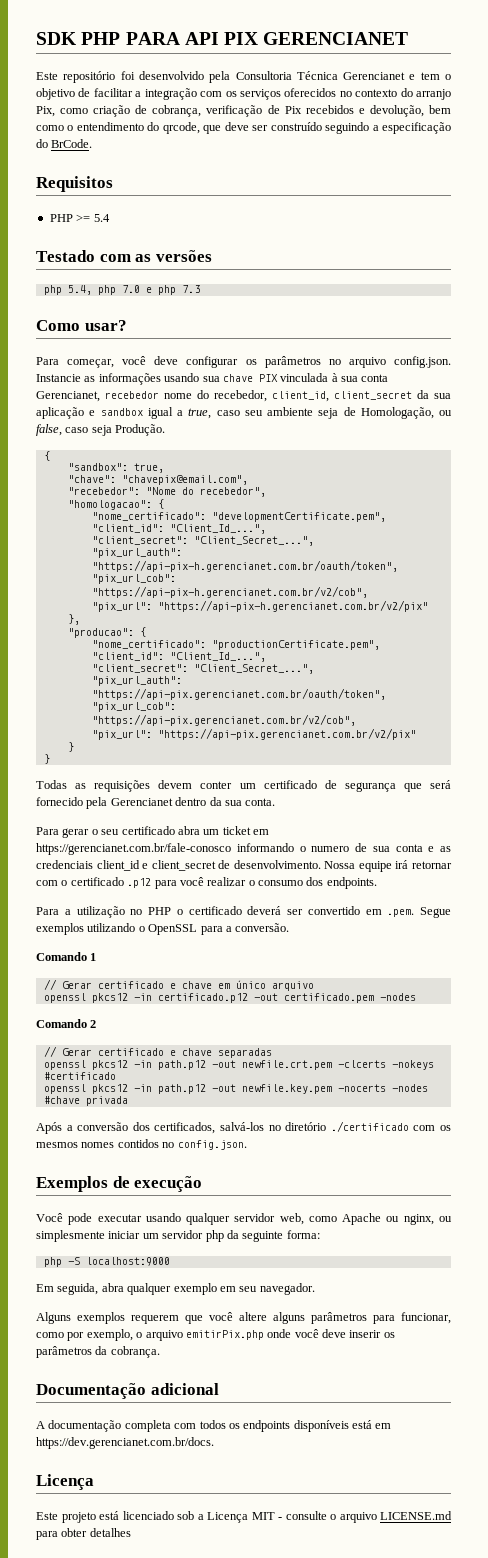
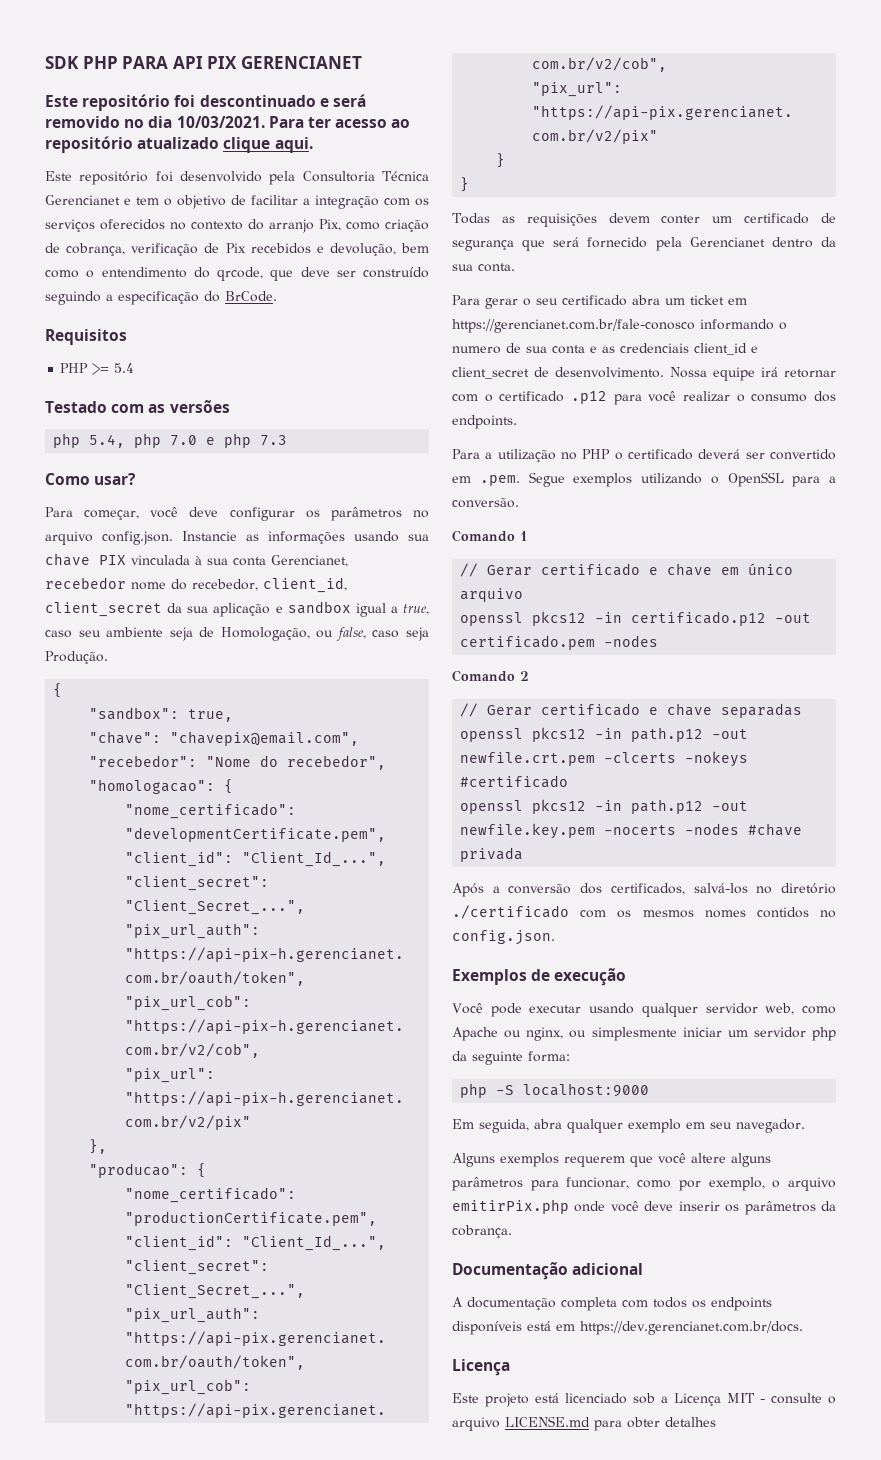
+ Este repositório foi descontinuado e será removido no dia 10/03/2021. Para ter acesso ao repositório atualizado clique aqui.

